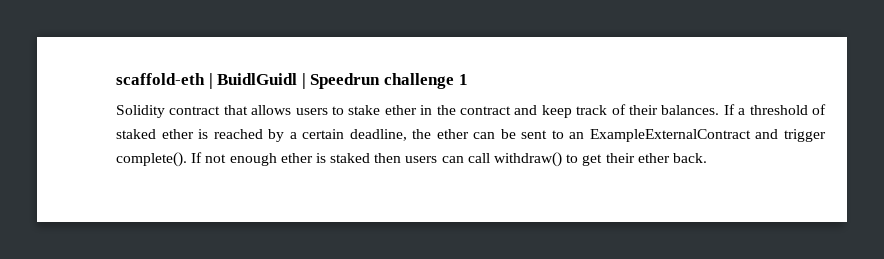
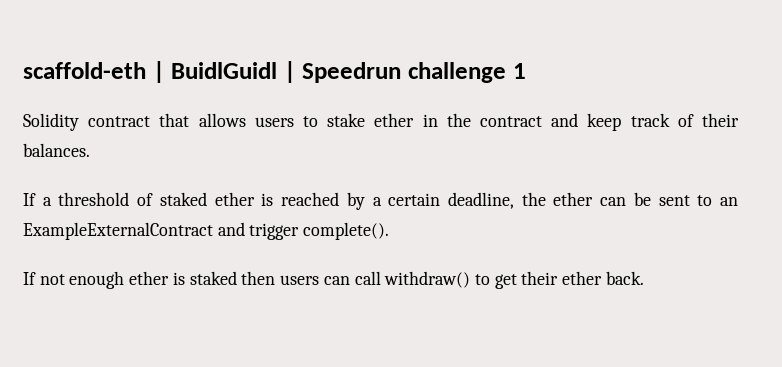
- Solidity contract that allows users to stake ether in the contract and keep track of their balances. If a threshold of staked ether is reached by a certain deadline, the ether can be sent to an ExampleExternalContract and trigger complete(). If not enough ether is staked then users can call withdraw() to get their ether back.
+ Solidity contract that allows users to stake ether in the contract and keep track of their balances.
+ If a threshold of staked ether is reached by a certain deadline, the ether can be sent to an ExampleExternalContract and trigger complete().
+ If not enough ether is staked then users can call withdraw() to get their ether back.

